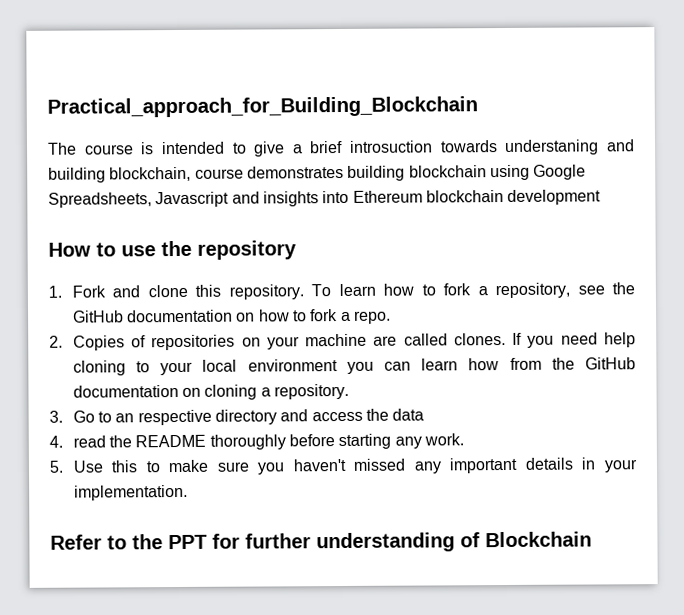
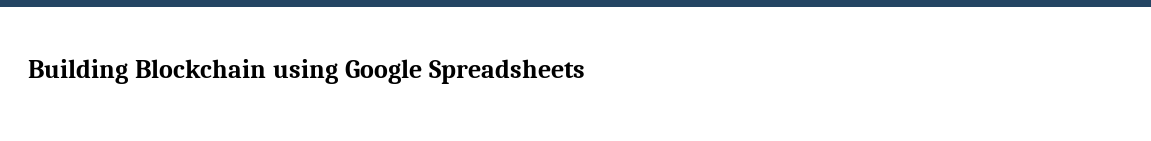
- Practical_approach_for_Building_Blockchain
- The course is intended to give a brief introsuction towards understaning and building blockchain, course demonstrates building blockchain using Google Spreadsheets, Javascript and insights into Ethereum blockchain development
- How to use the repository
- 1. Fork and clone this repository. To learn how to fork a repository, see the GitHub documentation on how to fork a repo.
- 2. Copies of repositories on your machine are called clones. If you need help cloning to your local environment you can learn how from the GitHub documentation on cloning a repository.
- 3. Go to an respective directory and access the data
- 4. read the README thoroughly before starting any work.
- 5. Use this to make sure you haven't missed any important details in your implementation.
- Refer to the PPT for further understanding of Blockchain
+ Building Blockchain using Google Spreadsheets

